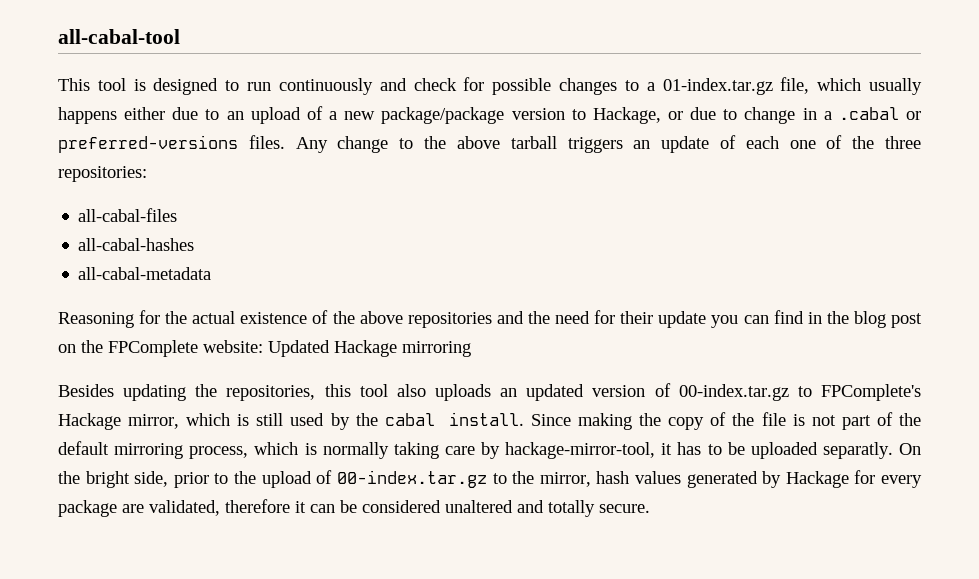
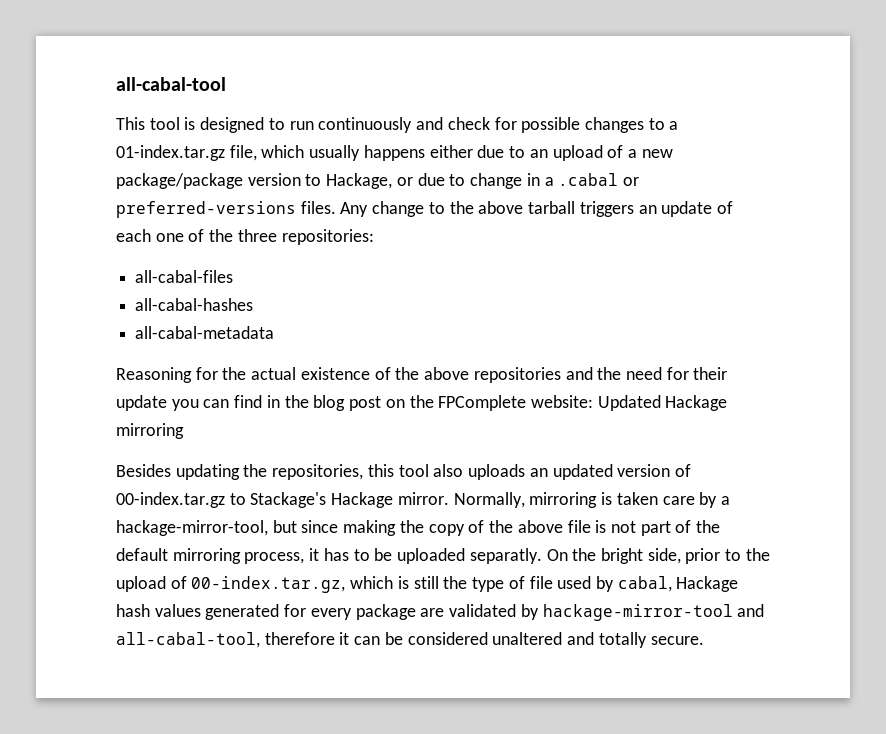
- Besides updating the repositories, this tool also uploads an updated version of 00-index.tar.gz to FPComplete's Hackage mirror, which is still used by the cabal install. Since making the copy of the file is not part of the default mirroring process, which is normally taking care by hackage-mirror-tool, it has to be uploaded separatly.
+ Besides updating the repositories, this tool also uploads an updated version of 00-index.tar.gz to Stackage's Hackage mirror. Normally, mirroring is taken care by a hackage-mirror-tool, but since making the copy of the above file is not part of the default mirroring process, it has to be uploaded separatly.
- On the bright side, prior to the upload of 00-index.tar.gz to the mirror, hash values generated by Hackage for every package are validated, therefore it can be considered unaltered and totally secure.
+ On the bright side, prior to the upload of 00-index.tar.gz, which is still the type of file used by cabal, Hackage hash values generated for every package are validated by hackage-mirror-tool and all-cabal-tool, therefore it can be considered unaltered and totally secure.

